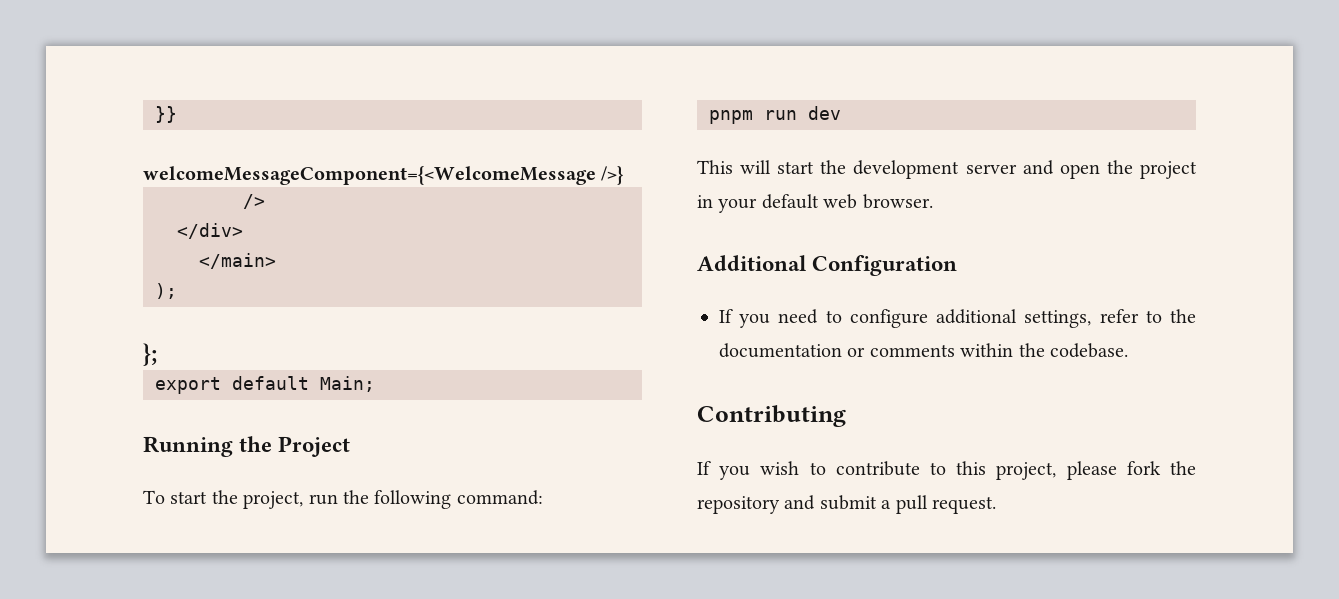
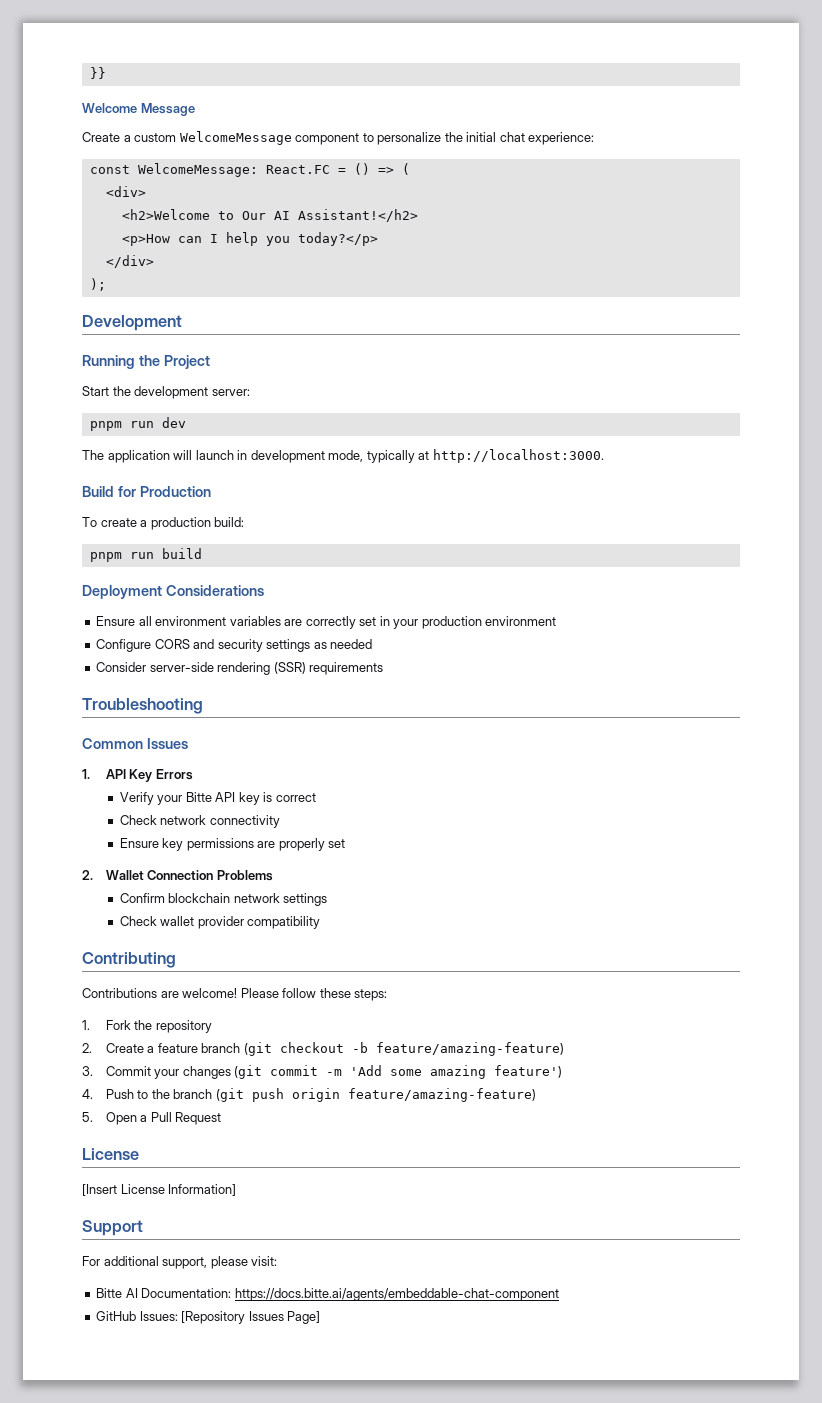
- welcomeMessageComponent={<WelcomeMessage />}
- />
+ Welcome Message
+ Create a custom WelcomeMessage component to personalize the initial chat experience:
+ const WelcomeMessage: React.FC = () => (
+ <div>
+ <h2>Welcome to Our AI Assistant!</h2>
+ <p>How can I help you today?</p>
- </main>
- };
- export default Main;
+ Development
- To start the project, run the following command:
+ Start the development server:
  pnpm run dev
- This will start the development server and open the project in your default web browser.
- Additional Configuration
- If you need to configure additional settings, refer to the documentation or comments within the codebase.
+ The application will launch in development mode, typically at http://localhost:3000.
+ Build for Production
+ To create a production build:
+ pnpm run build
+ Deployment Considerations
+ Ensure all environment variables are correctly set in your production environment
+ Configure CORS and security settings as needed
+ Consider server-side rendering (SSR) requirements
+ Troubleshooting
+ Common Issues
+ 1. API Key Errors
+ Verify your Bitte API key is correct
+ Check network connectivity
+ Ensure key permissions are properly set
+ 2. Wallet Connection Problems
+ Confirm blockchain network settings
+ Check wallet provider compatibility
  Contributing
- If you wish to contribute to this project, please fork the repository and submit a pull request.
+ Contributions are welcome! Please follow these steps:
+ 1. Fork the repository
+ 2. Create a feature branch (git checkout -b feature/amazing-feature)
+ 3. Commit your changes (git commit -m 'Add some amazing feature')
+ 4. Push to the branch (git push origin feature/amazing-feature)
+ 5. Open a Pull Request
+ License
+ [Insert License Information]
+ Support
+ For additional support, please visit:
+ Bitte AI Documentation: https://docs.bitte.ai/agents/embeddable-chat-component
+ GitHub Issues: [Repository Issues Page]

